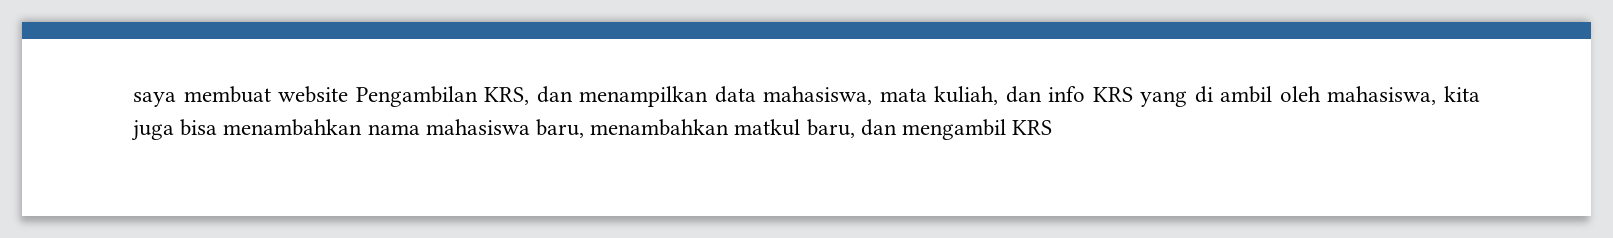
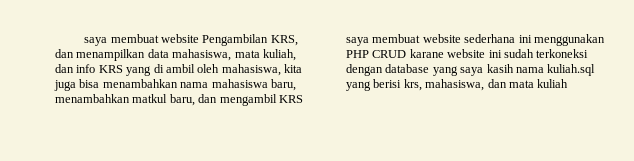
- saya membuat website Pengambilan KRS, dan menampilkan data mahasiswa, mata kuliah, dan info KRS yang di ambil oleh mahasiswa, kita juga bisa menambahkan nama mahasiswa baru, menambahkan matkul baru, dan mengambil KRS
+ saya membuat website Pengambilan KRS, dan menampilkan data mahasiswa, mata kuliah, dan info KRS yang di ambil oleh mahasiswa, kita juga bisa menambahkan nama mahasiswa baru, menambahkan matkul baru, dan mengambil KRS saya membuat website sederhana ini menggunakan PHP CRUD karane website ini sudah terkoneksi dengan database yang saya kasih nama kuliah.sql yang berisi krs, mahasiswa, dan mata kuliah

